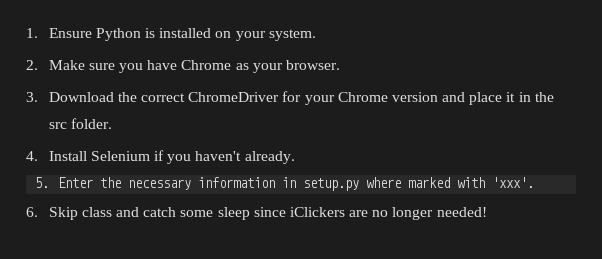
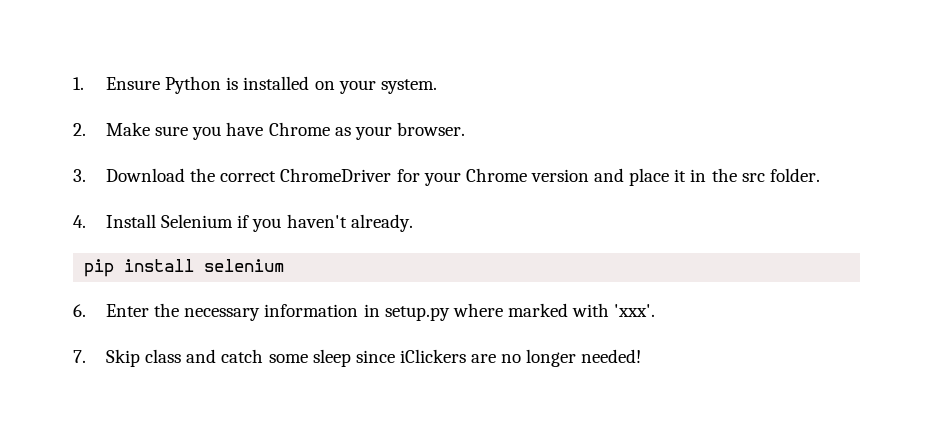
- 5. Enter the necessary information in setup.py where marked with 'xxx'.
+ pip install selenium
+ 6. Enter the necessary information in setup.py where marked with 'xxx'.
- 6. Skip class and catch some sleep since iClickers are no longer needed!
+ 7. Skip class and catch some sleep since iClickers are no longer needed!

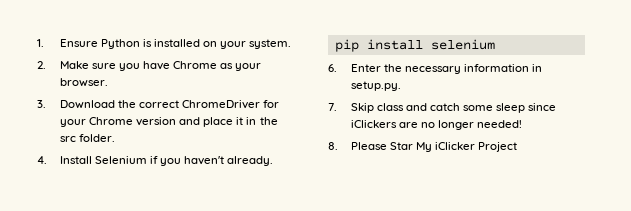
- 6. Enter the necessary information in setup.py where marked with 'xxx'.
+ 6. Enter the necessary information in setup.py.
+ 8. Please Star My iClicker Project

